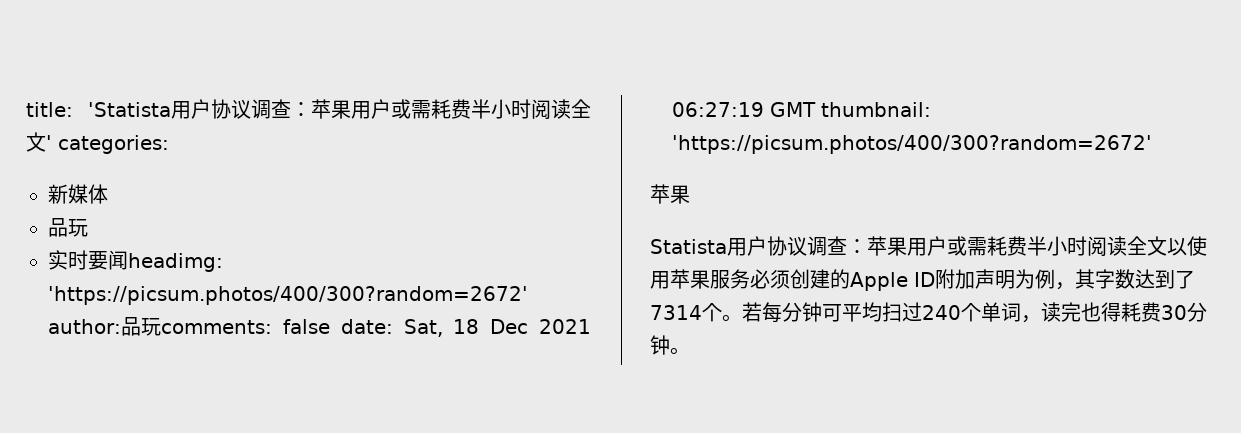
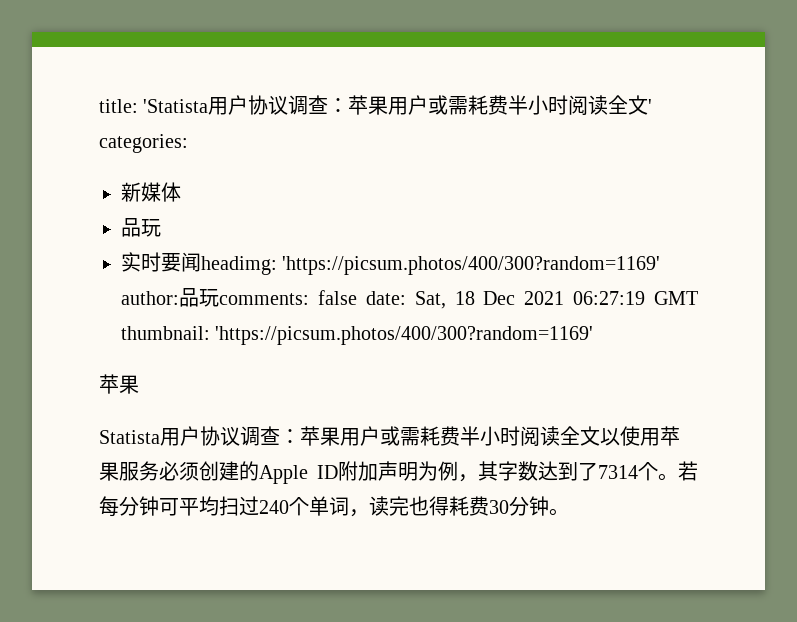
- 实时要闻headimg: 'https://picsum.photos/400/300?random=2672' author:品玩comments: false date: Sat, 18 Dec 2021 06:27:19 GMT thumbnail: 'https://picsum.photos/400/300?random=2672'
+ 实时要闻headimg: 'https://picsum.photos/400/300?random=1169' author:品玩comments: false date: Sat, 18 Dec 2021 06:27:19 GMT thumbnail: 'https://picsum.photos/400/300?random=1169'

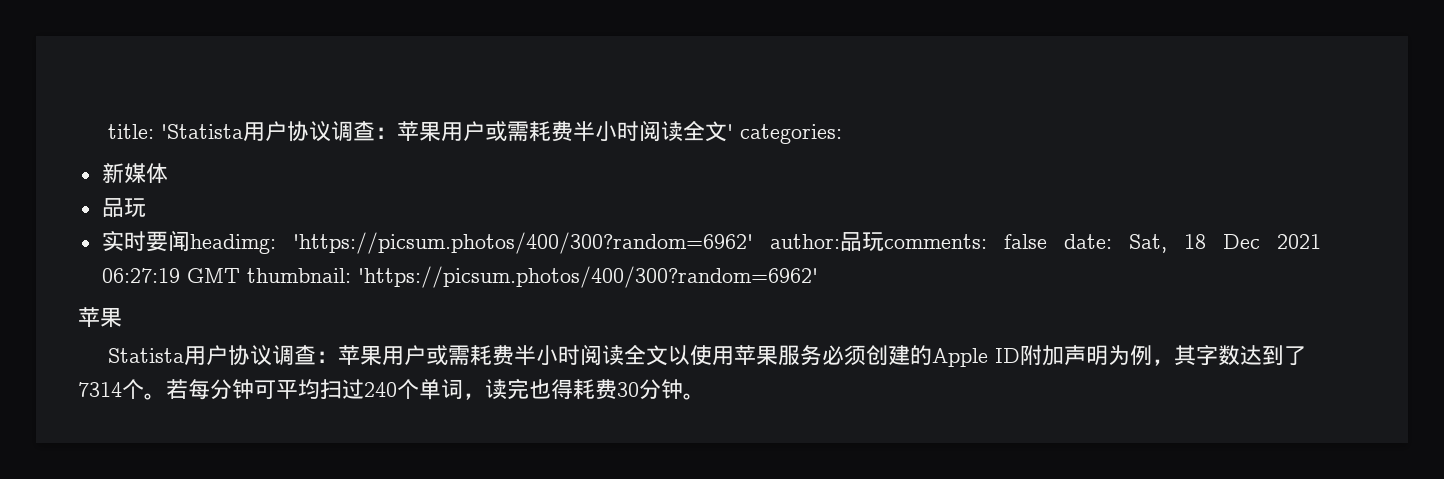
- 实时要闻headimg: 'https://picsum.photos/400/300?random=1169' author:品玩comments: false date: Sat, 18 Dec 2021 06:27:19 GMT thumbnail: 'https://picsum.photos/400/300?random=1169'
+ 实时要闻headimg: 'https://picsum.photos/400/300?random=6962' author:品玩comments: false date: Sat, 18 Dec 2021 06:27:19 GMT thumbnail: 'https://picsum.photos/400/300?random=6962'

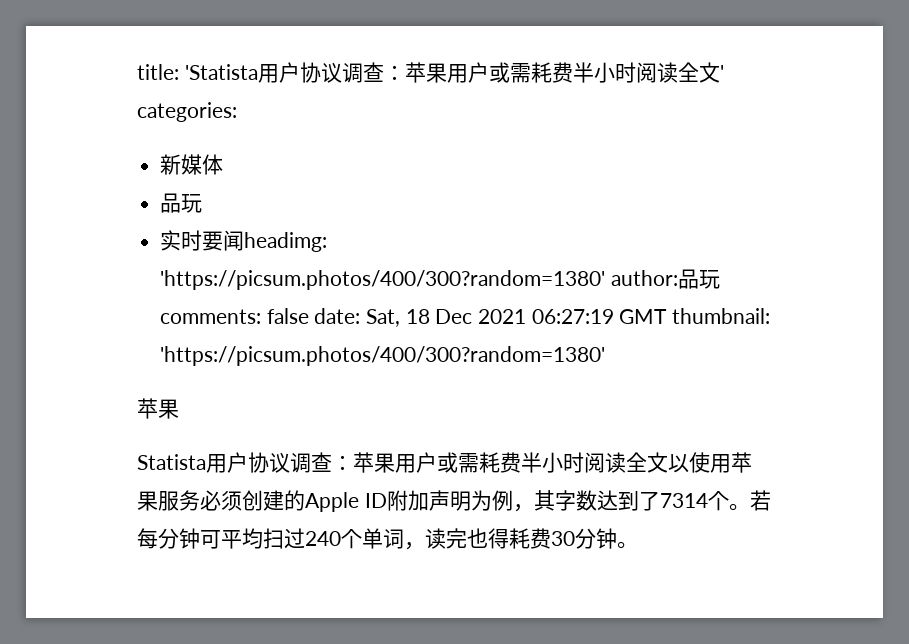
- 实时要闻headimg: 'https://picsum.photos/400/300?random=6962' author:品玩comments: false date: Sat, 18 Dec 2021 06:27:19 GMT thumbnail: 'https://picsum.photos/400/300?random=6962'
+ 实时要闻headimg: 'https://picsum.photos/400/300?random=1380' author:品玩comments: false date: Sat, 18 Dec 2021 06:27:19 GMT thumbnail: 'https://picsum.photos/400/300?random=1380'

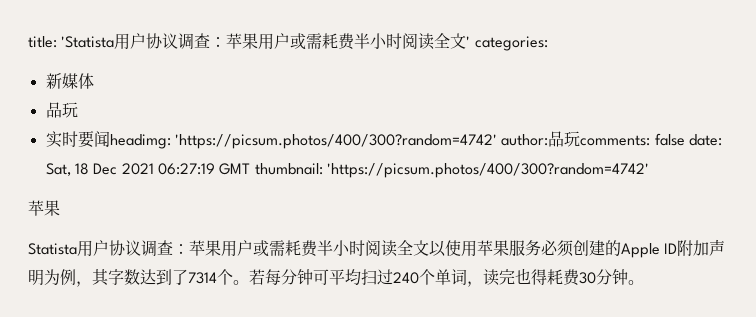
- 实时要闻headimg: 'https://picsum.photos/400/300?random=1380' author:品玩comments: false date: Sat, 18 Dec 2021 06:27:19 GMT thumbnail: 'https://picsum.photos/400/300?random=1380'
+ 实时要闻headimg: 'https://picsum.photos/400/300?random=4742' author:品玩comments: false date: Sat, 18 Dec 2021 06:27:19 GMT thumbnail: 'https://picsum.photos/400/300?random=4742'

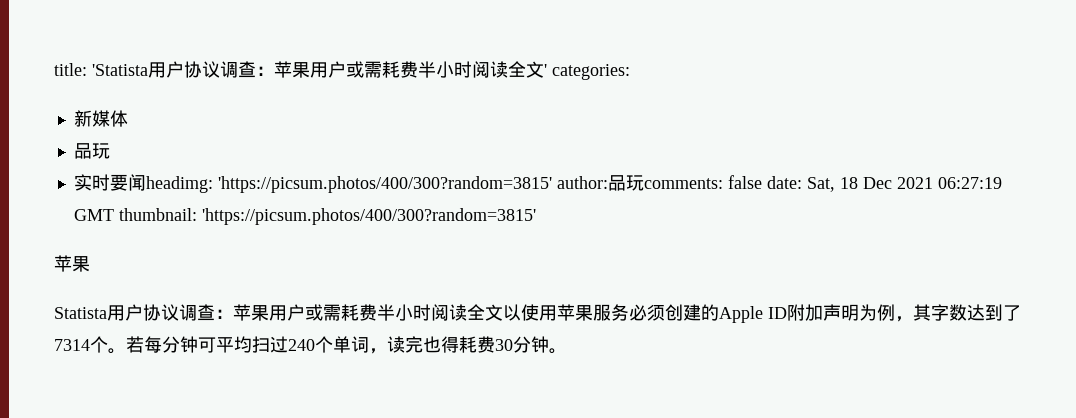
- 实时要闻headimg: 'https://picsum.photos/400/300?random=4742' author:品玩comments: false date: Sat, 18 Dec 2021 06:27:19 GMT thumbnail: 'https://picsum.photos/400/300?random=4742'
+ 实时要闻headimg: 'https://picsum.photos/400/300?random=3815' author:品玩comments: false date: Sat, 18 Dec 2021 06:27:19 GMT thumbnail: 'https://picsum.photos/400/300?random=3815'

